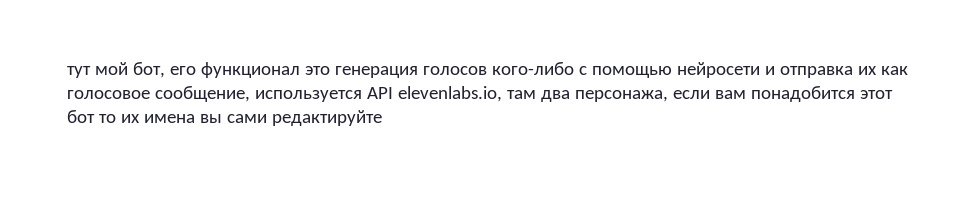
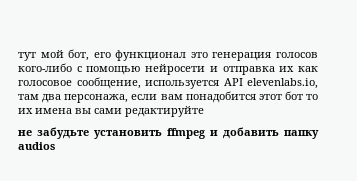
+ не забудьте установить ffmpeg и добавить папку audios

